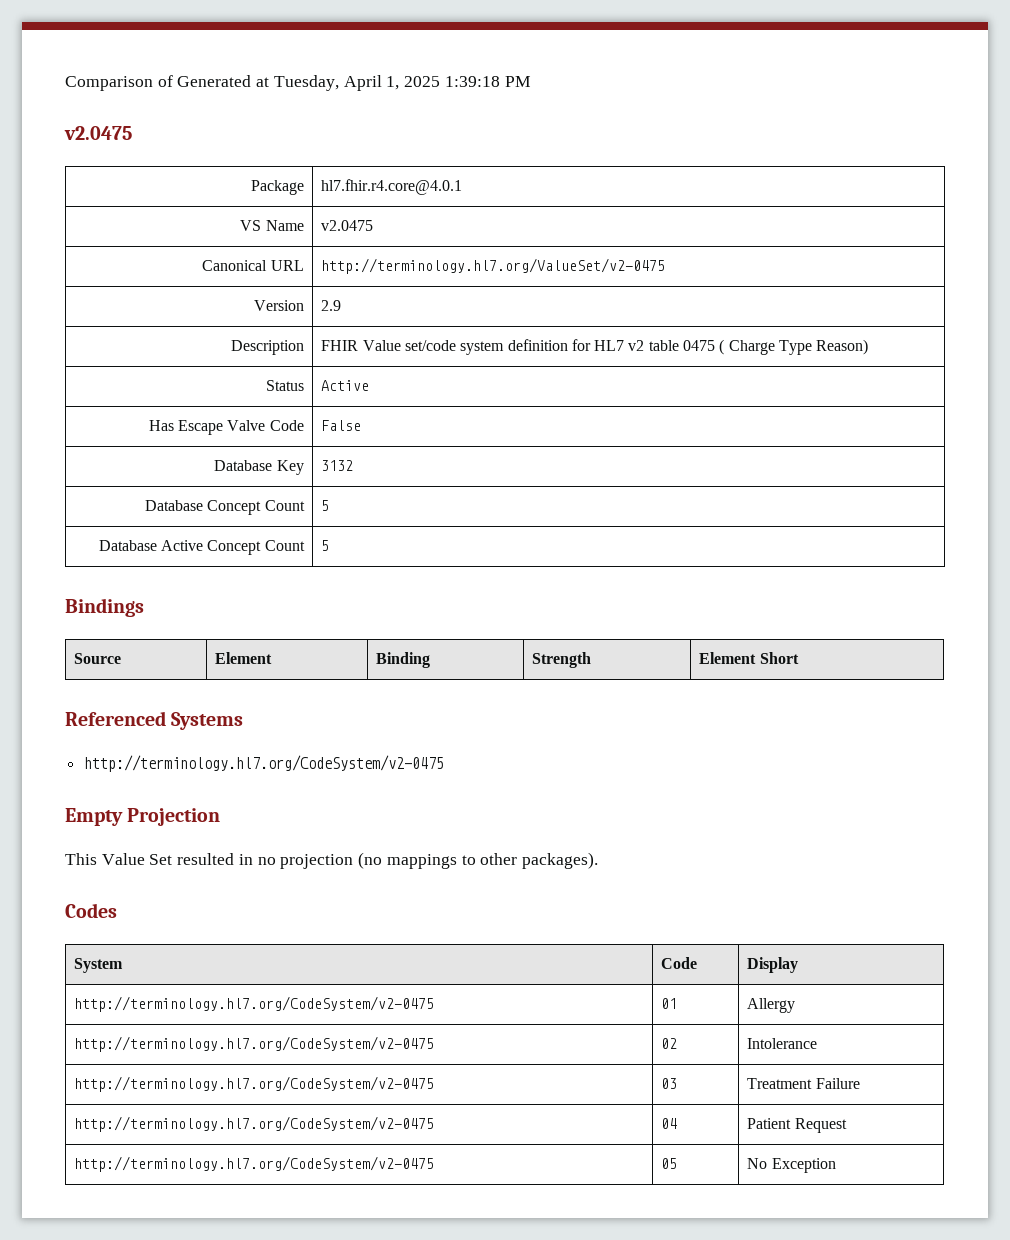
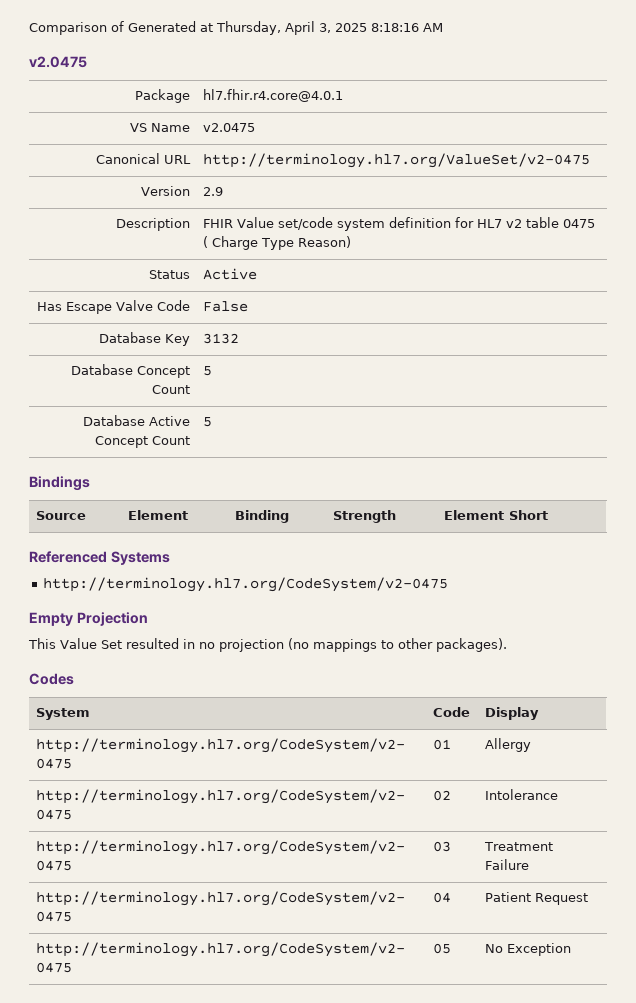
- Comparison of Generated at Tuesday, April 1, 2025 1:39:18 PM
+ Comparison of Generated at Thursday, April 3, 2025 8:18:16 AM

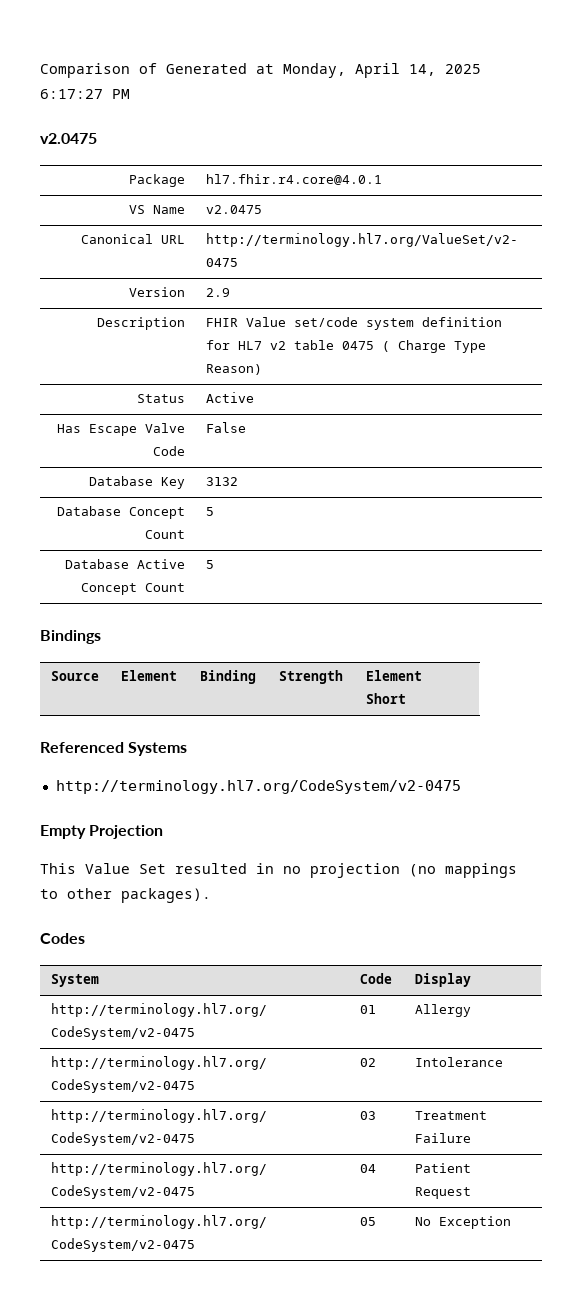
- Comparison of Generated at Thursday, April 3, 2025 8:18:16 AM
+ Comparison of Generated at Monday, April 14, 2025 6:17:27 PM

